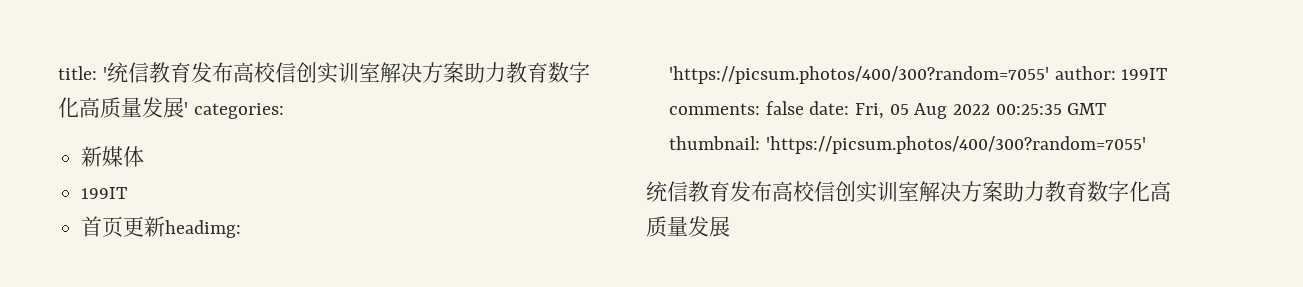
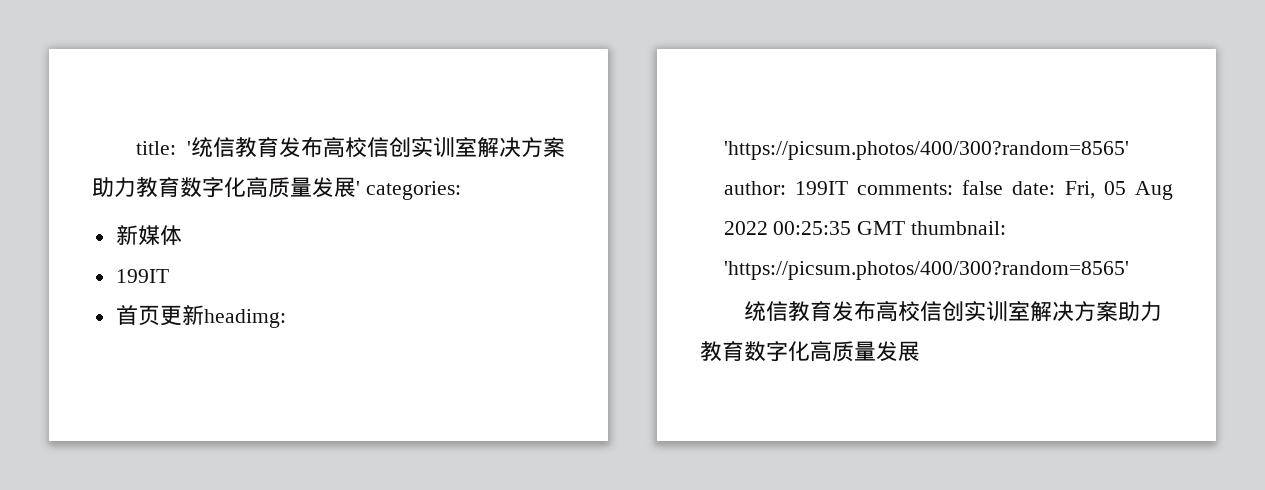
- 首页更新headimg: 'https://picsum.photos/400/300?random=7055' author: 199IT comments: false date: Fri, 05 Aug 2022 00:25:35 GMT thumbnail: 'https://picsum.photos/400/300?random=7055'
+ 首页更新headimg: 'https://picsum.photos/400/300?random=8565' author: 199IT comments: false date: Fri, 05 Aug 2022 00:25:35 GMT thumbnail: 'https://picsum.photos/400/300?random=8565'

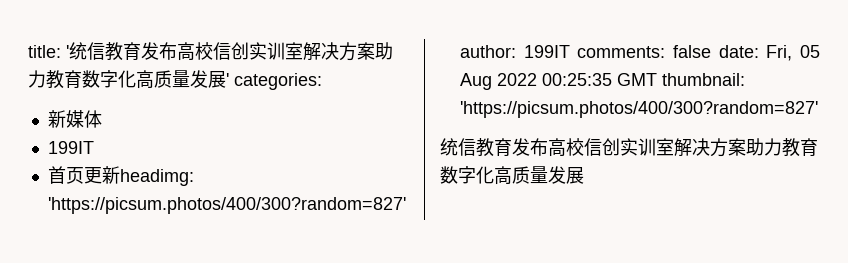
- 首页更新headimg: 'https://picsum.photos/400/300?random=8565' author: 199IT comments: false date: Fri, 05 Aug 2022 00:25:35 GMT thumbnail: 'https://picsum.photos/400/300?random=8565'
+ 首页更新headimg: 'https://picsum.photos/400/300?random=827' author: 199IT comments: false date: Fri, 05 Aug 2022 00:25:35 GMT thumbnail: 'https://picsum.photos/400/300?random=827'

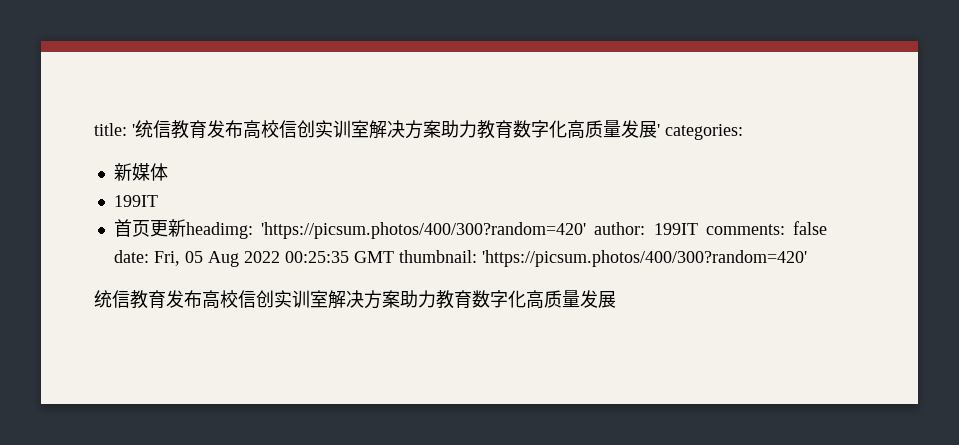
- 首页更新headimg: 'https://picsum.photos/400/300?random=827' author: 199IT comments: false date: Fri, 05 Aug 2022 00:25:35 GMT thumbnail: 'https://picsum.photos/400/300?random=827'
+ 首页更新headimg: 'https://picsum.photos/400/300?random=420' author: 199IT comments: false date: Fri, 05 Aug 2022 00:25:35 GMT thumbnail: 'https://picsum.photos/400/300?random=420'

